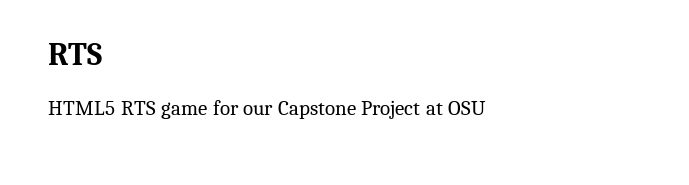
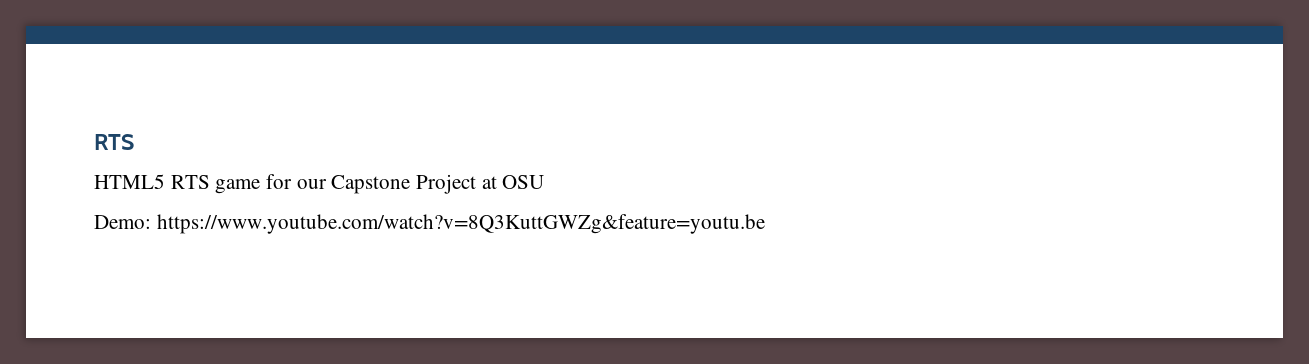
+ Demo: https://www.youtube.com/watch?v=8Q3KuttGWZg&feature=youtu.be

